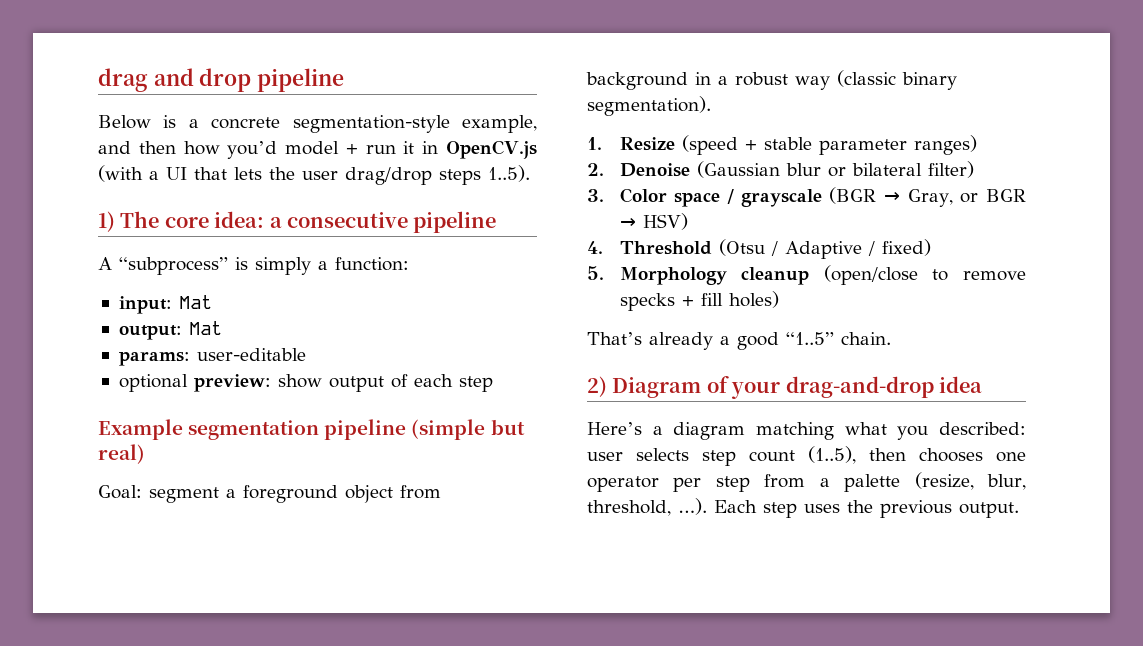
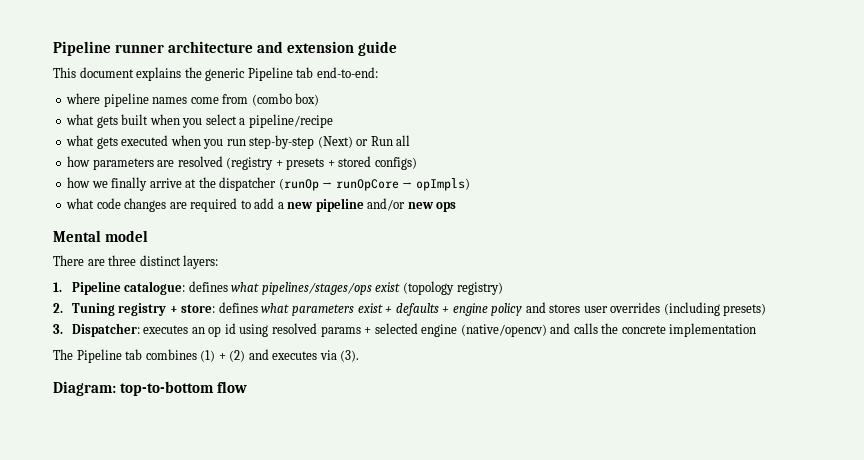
- drag and drop pipeline
- Below is a concrete segmentation-style example, and then how you’d model + run it in OpenCV.js (with a UI that lets the user drag/drop steps 1..5).
- 1) The core idea: a consecutive pipeline
- A “subprocess” is simply a function:
- input: Mat
- output: Mat
- params: user-editable
- optional preview: show output of each step
- Example segmentation pipeline (simple but real)
- Goal: segment a foreground object from background in a robust way (classic binary segmentation).
- 1. Resize (speed + stable parameter ranges)
- 2. Denoise (Gaussian blur or bilateral filter)
- 3. Color space / grayscale (BGR → Gray, or BGR → HSV)
- 4. Threshold (Otsu / Adaptive / fixed)
- 5. Morphology cleanup (open/close to remove specks + fill holes)
- That’s already a good “1..5” chain.
- 2) Diagram of your drag-and-drop idea
- Here’s a diagram matching what you described: user selects step count (1..5), then chooses one operator per step from a palette (resize, blur, threshold, …). Each step uses the previous output.
+ Pipeline runner architecture and extension guide
+ This document explains the generic Pipeline tab end-to-end:
+ where pipeline names come from (combo box)
+ what gets built when you select a pipeline/recipe
+ what gets executed when you run step-by-step (Next) or Run all
+ how parameters are resolved (registry + presets + stored configs)
+ how we finally arrive at the dispatcher (runOp → runOpCore → opImpls)
+ what code changes are required to add a new pipeline and/or new ops
+ Mental model
+ There are three distinct layers:
+ 1. Pipeline catalogue: defines what pipelines/stages/ops exist (topology registry)
+ 2. Tuning registry + store: defines what parameters exist + defaults + engine policy and stores user overrides (including presets)
+ 3. Dispatcher: executes an op id using resolved params + selected engine (native/opencv) and calls the concrete implementation
+ The Pipeline tab combines (1) + (2) and executes via (3).
+ Diagram: top-to-bottom flow

